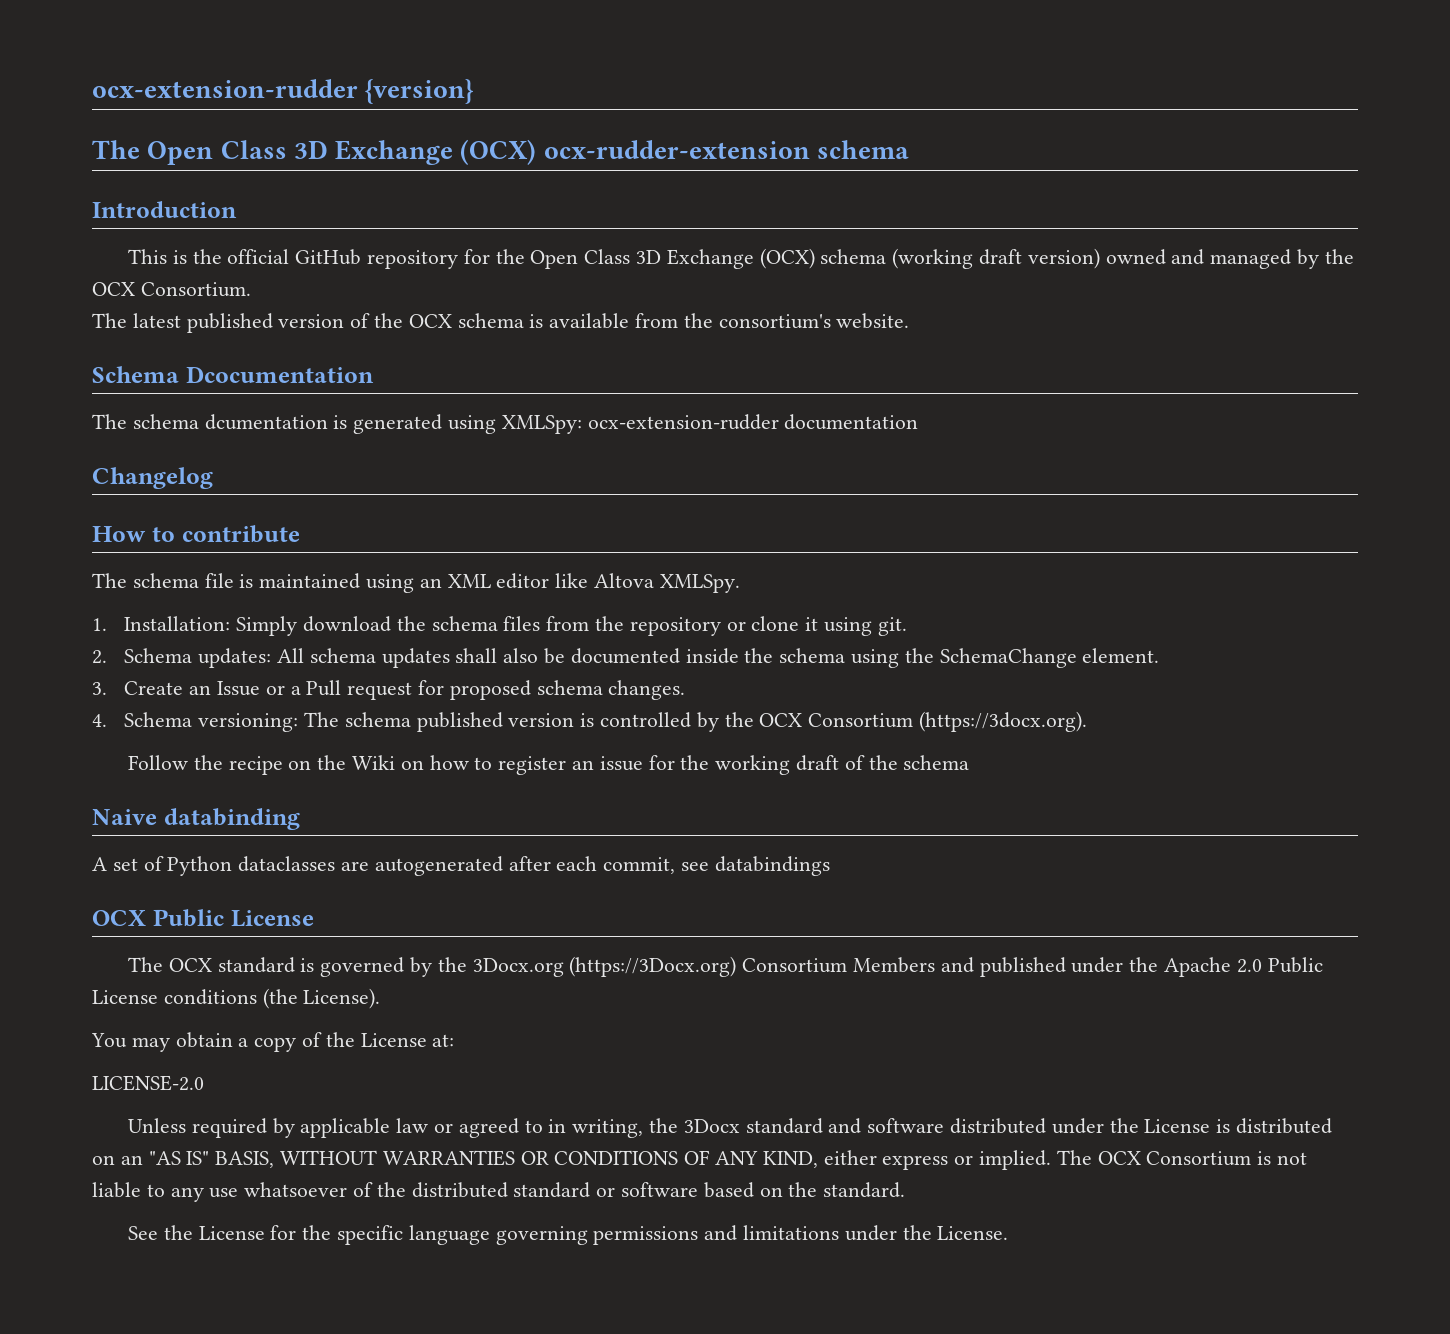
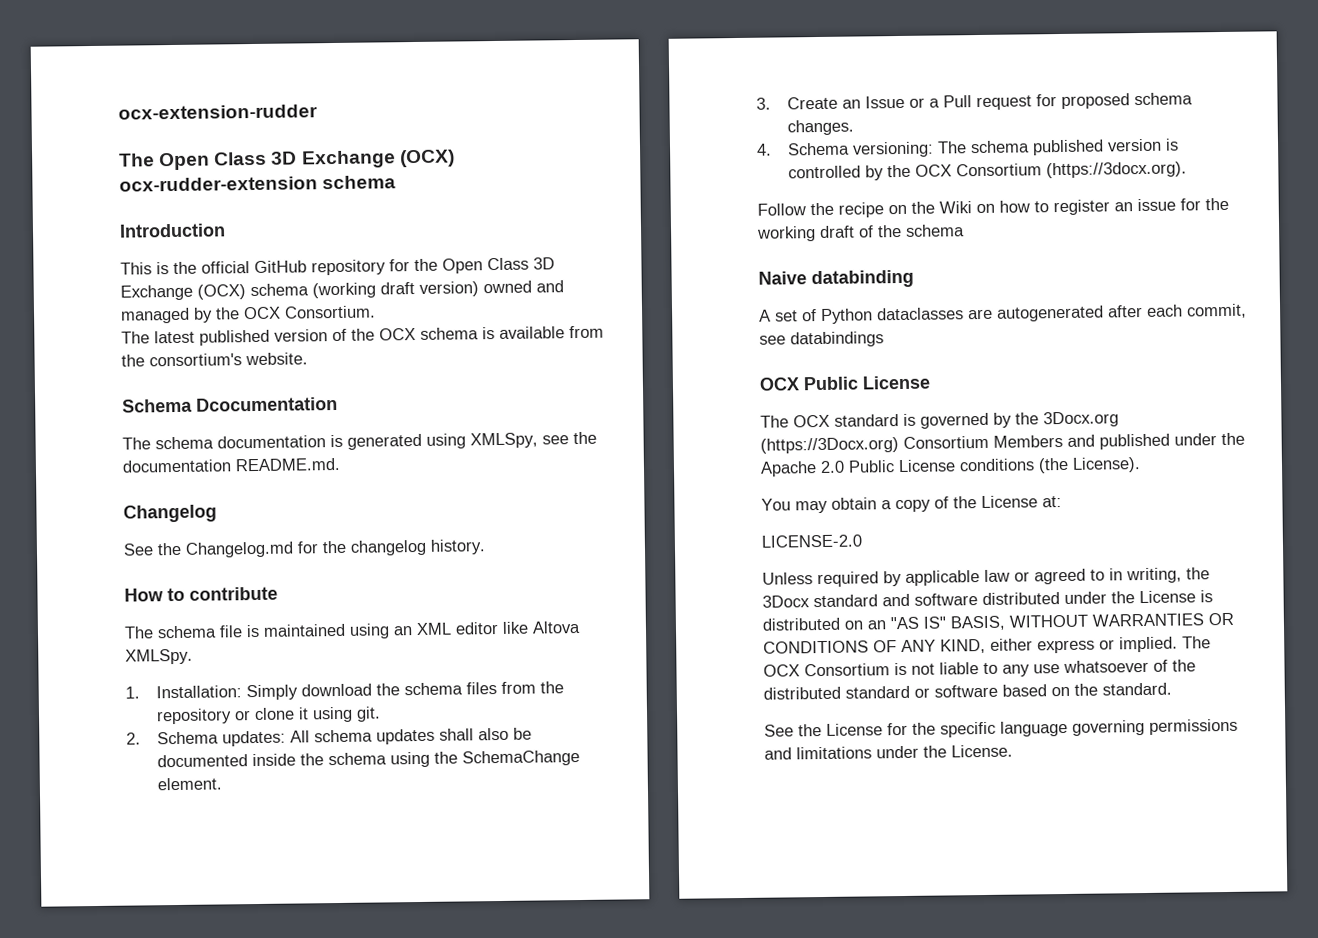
- ocx-extension-rudder {version}
+ ocx-extension-rudder
- The schema dcumentation is generated using XMLSpy: ocx-extension-rudder documentation
+ The schema documentation is generated using XMLSpy, see the documentation README.md.
+ See the Changelog.md for the changelog history.

